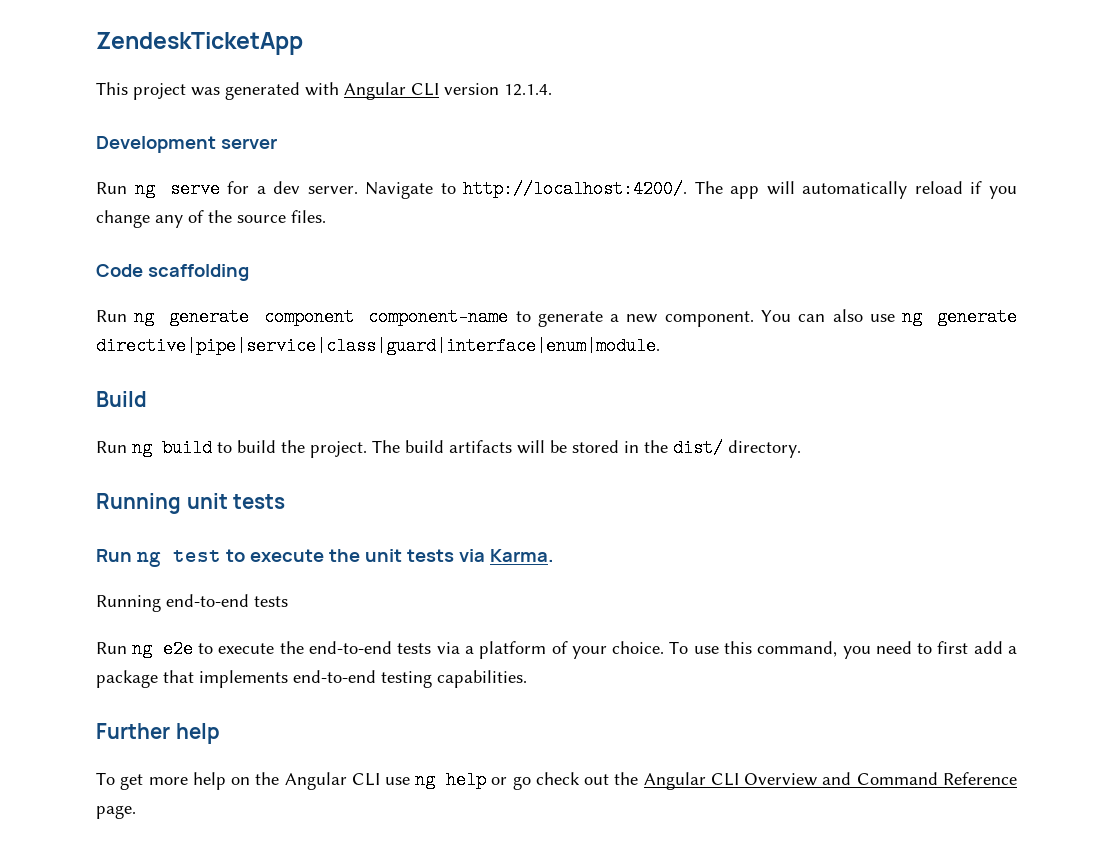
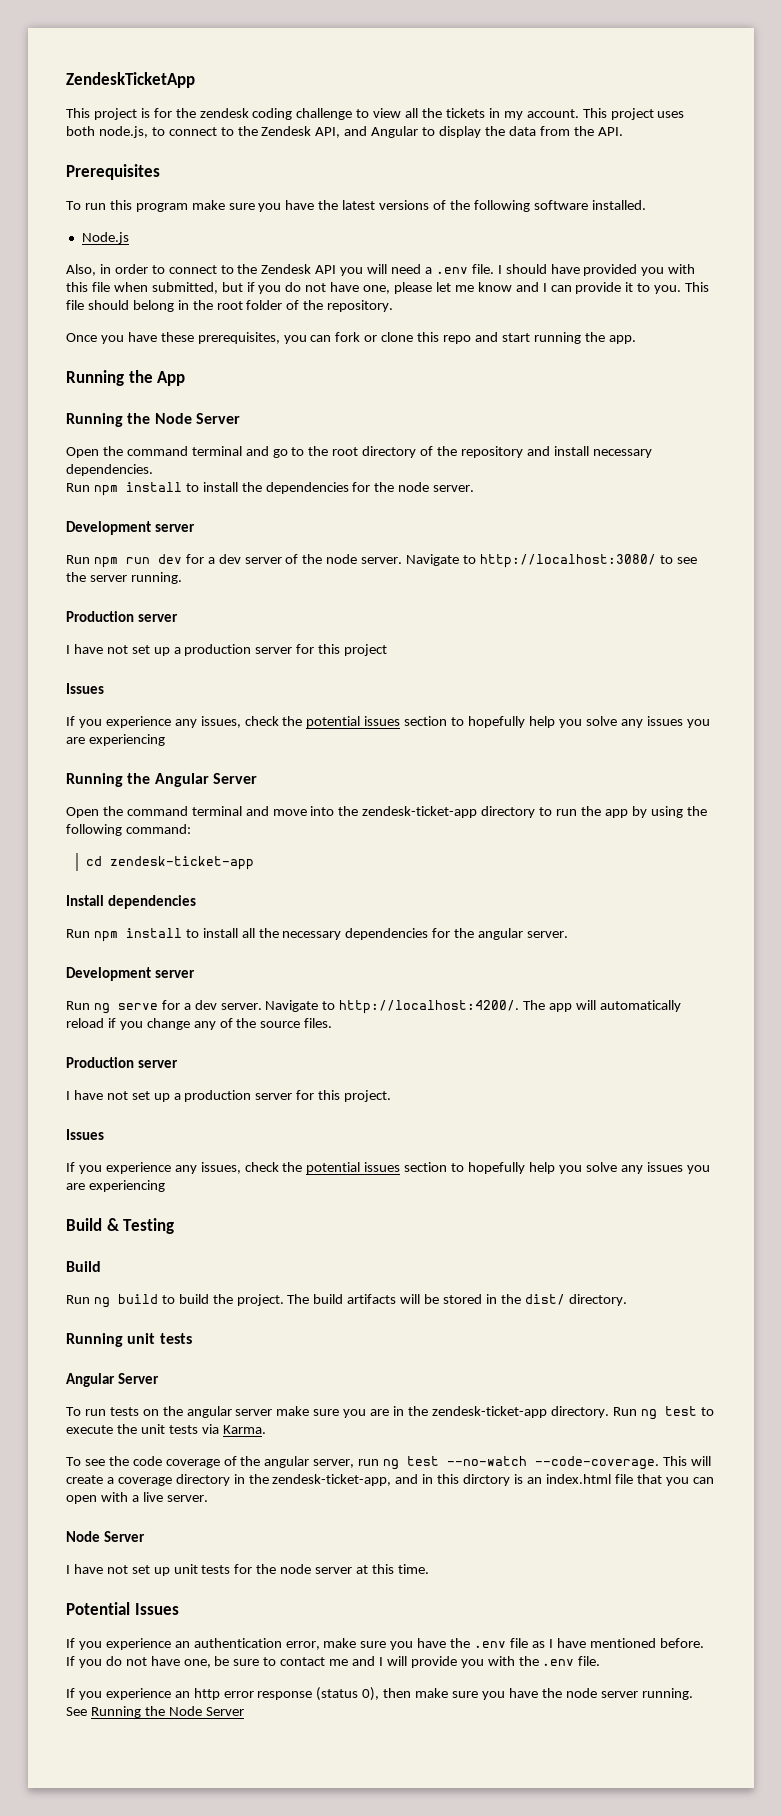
- This project was generated with Angular CLI version 12.1.4.
+ This project is for the zendesk coding challenge to view all the tickets in my account. This project uses both node.js, to connect to the Zendesk API, and Angular to display the data from the API.
+ Prerequisites
+ To run this program make sure you have the latest versions of the following software installed.
+ Node.js
+ Also, in order to connect to the Zendesk API you will need a .env file. I should have provided you with this file when submitted, but if you do not have one, please let me know and I can provide it to you. This file should belong in the root folder of the repository.
+ Once you have these prerequisites, you can fork or clone this repo and start running the app.
+ Running the App
+ Running the Node Server
+ Open the command terminal and go to the root directory of the repository and install necessary dependencies.
+ Run npm install to install the dependencies for the node server.
+ Development server
+ Run npm run dev for a dev server of the node server. Navigate to http://localhost:3080/ to see the server running.
+ Production server
+ I have not set up a production server for this project
+ Issues
+ If you experience any issues, check the potential issues section to hopefully help you solve any issues you are experiencing
+ Running the Angular Server
+ Open the command terminal and move into the zendesk-ticket-app directory to run the app by using the following command:
+ cd zendesk-ticket-app
+ Install dependencies
+ Run npm install to install all the necessary dependencies for the angular server.
  The app will automatically reload if you change any of the source files.
- Code scaffolding
- Run ng generate component component-name to generate a new component. You can also use ng generate directive|pipe|service|class|guard|interface|enum|module.
+ Production server
+ I have not set up a production server for this project.
+ Issues
+ If you experience any issues, check the potential issues section to hopefully help you solve any issues you are experiencing
+ Build & Testing
  Running unit tests
- Run ng test to execute the unit tests via Karma.
+ Angular Server
+ To run tests on the angular server make sure you are in the zendesk-ticket-app directory. Run ng test to execute the unit tests via Karma.
- Running end-to-end tests
- Run ng e2e to execute the end-to-end tests via a platform of your choice. To use this command, you need to first add a package that implements end-to-end testing capabilities.
- Further help
- To get more help on the Angular CLI use ng help or go check out the Angular CLI Overview and Command Reference page.
+ To see the code coverage of the angular server, run ng test --no-watch --code-coverage. This will create a coverage directory in the zendesk-ticket-app, and in this dirctory is an index.html file that you can open with a live server.
+ Node Server
+ I have not set up unit tests for the node server at this time.
+ Potential Issues
+ If you experience an authentication error, make sure you have the .env file as I have mentioned before. If you do not have one, be sure to contact me and I will provide you with the .env file.
+ If you experience an http error response (status 0), then make sure you have the node server running. See Running the Node Server

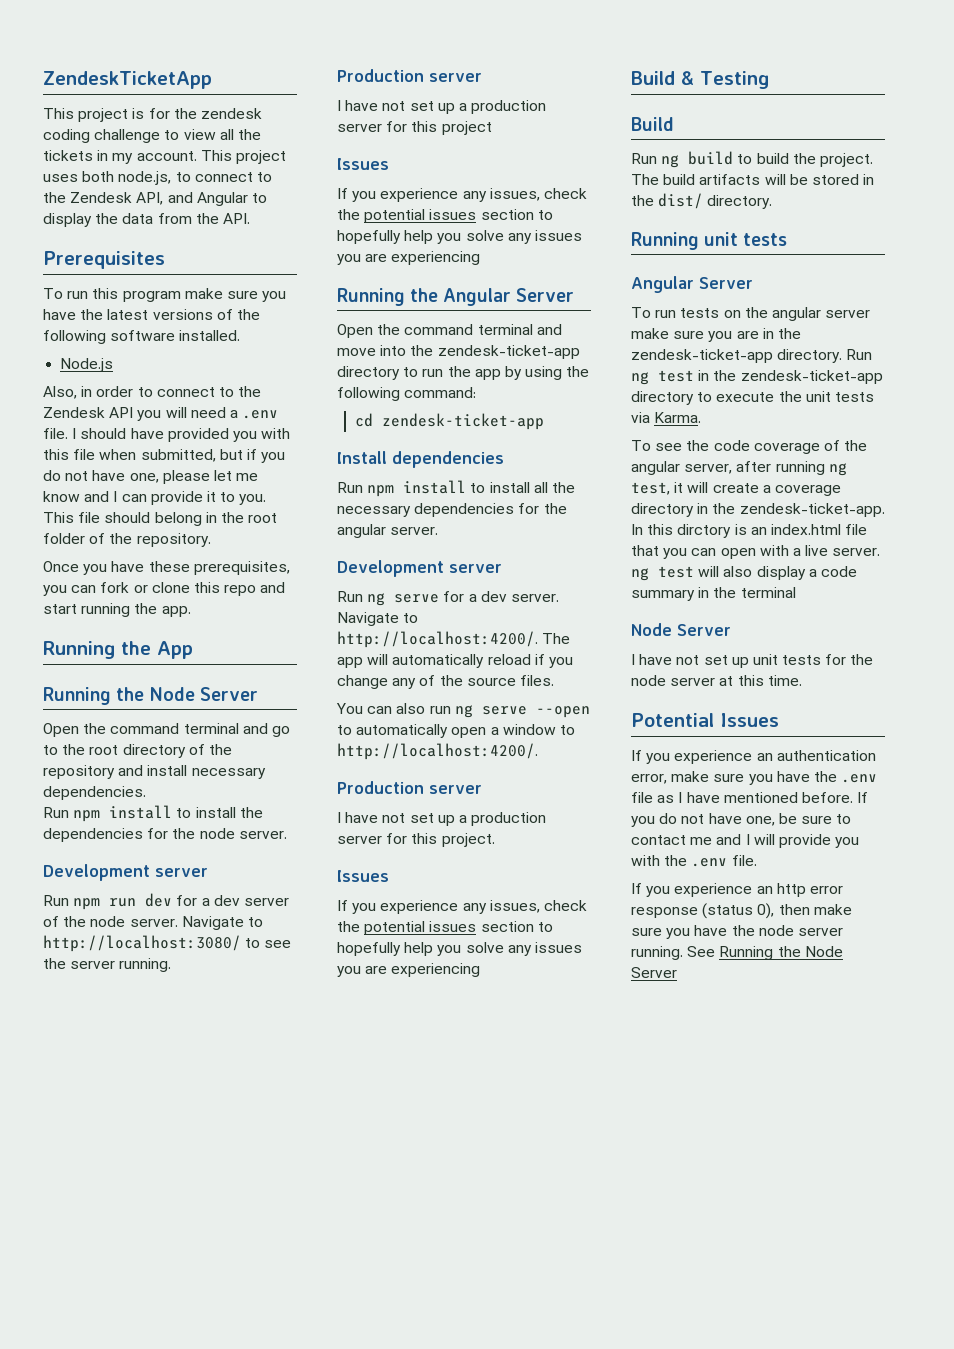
+ You can also run ng serve --open to automatically open a window to http://localhost:4200/.
- Run ng test to execute the unit tests via Karma.
+ Run ng test in the zendesk-ticket-app directory to execute the unit tests via Karma.
- To see the code coverage of the angular server, run ng test --no-watch --code-coverage. This will create a coverage directory in the zendesk-ticket-app, and in this dirctory is an index.html file that you can open with a live server.
+ To see the code coverage of the angular server, after running ng test, it will create a coverage directory in the zendesk-ticket-app. In this dirctory is an index.html file that you can open with a live server. ng test will also display a code summary in the terminal

